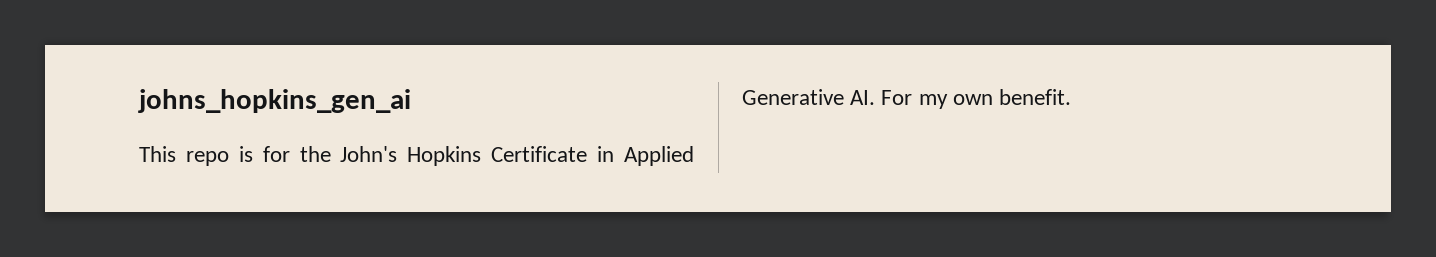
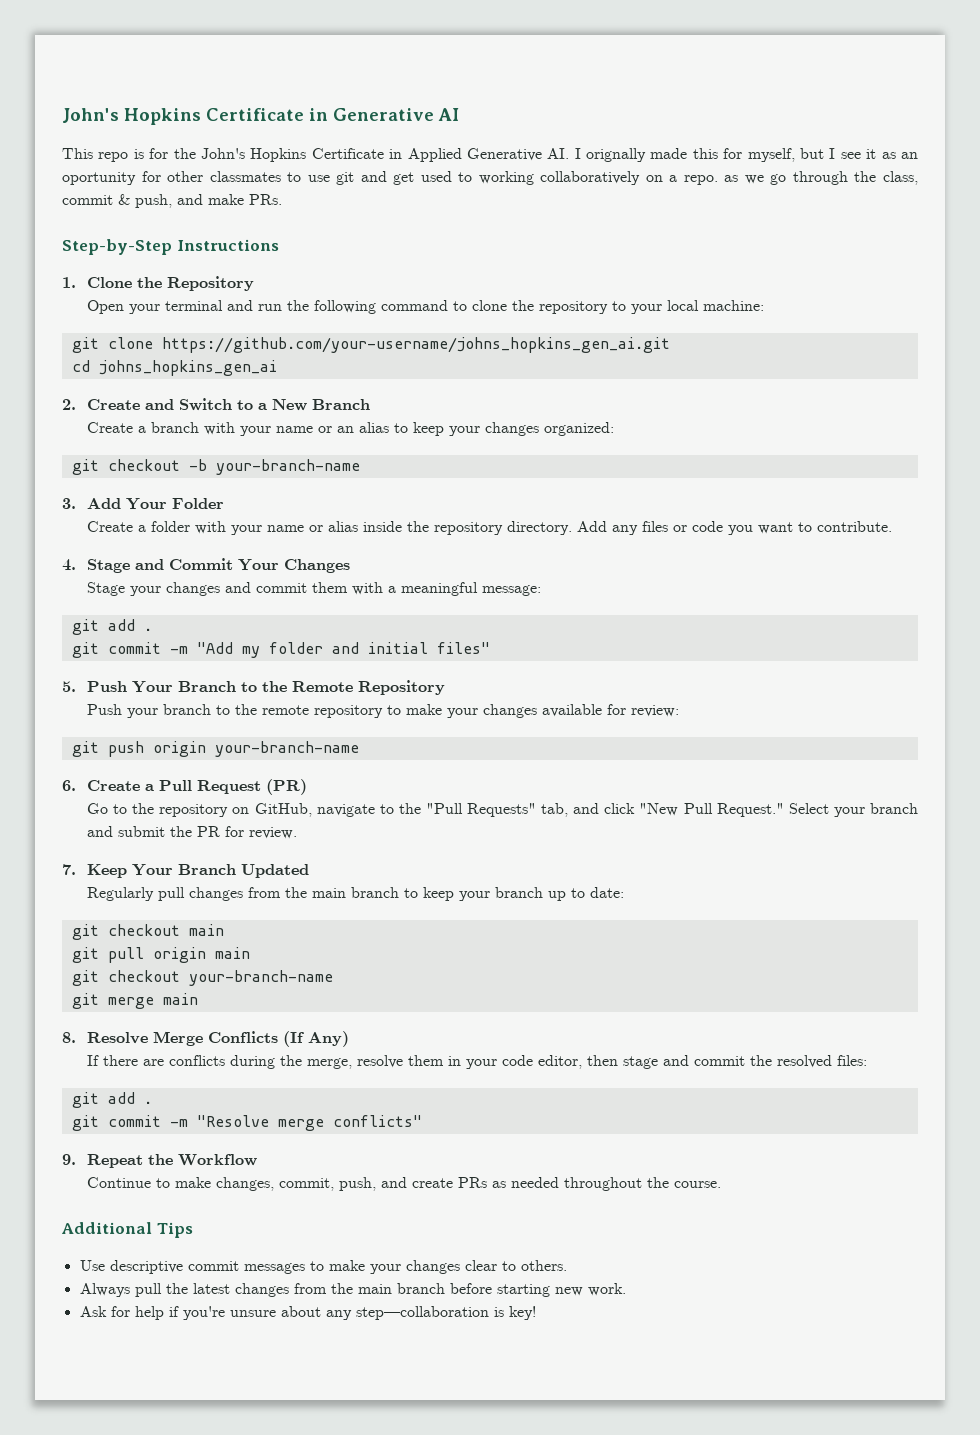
- johns_hopkins_gen_ai
+ John's Hopkins Certificate in Generative AI
- This repo is for the John's Hopkins Certificate in Applied Generative AI. For my own benefit.
+ This repo is for the John's Hopkins Certificate in Applied Generative AI. I orignally made this for myself, but I see it as an oportunity for other classmates to use git and get used to working collaboratively on a repo. as we go through the class, commit & push, and make PRs.
+ Step-by-Step Instructions
+ 1. Clone the Repository
+ Open your terminal and run the following command to clone the repository to your local machine:
+ git clone https://github.com/your-username/johns_hopkins_gen_ai.git
+ cd johns_hopkins_gen_ai
+ 2. Create and Switch to a New Branch
+ Create a branch with your name or an alias to keep your changes organized:
+ git checkout -b your-branch-name
+ 3. Add Your Folder
+ Create a folder with your name or alias inside the repository directory. Add any files or code you want to contribute.
+ 4. Stage and Commit Your Changes
+ Stage your changes and commit them with a meaningful message:
+ git add .
+ git commit -m "Add my folder and initial files"
+ 5. Push Your Branch to the Remote Repository
+ Push your branch to the remote repository to make your changes available for review:
+ git push origin your-branch-name
+ 6. Create a Pull Request (PR)
+ Go to the repository on GitHub, navigate to the "Pull Requests" tab, and click "New Pull Request." Select your branch and submit the PR for review.
+ 7. Keep Your Branch Updated
+ Regularly pull changes from the main branch to keep your branch up to date:
+ git checkout main
+ git pull origin main
+ git checkout your-branch-name
+ git merge main
+ 8. Resolve Merge Conflicts (If Any)
+ If there are conflicts during the merge, resolve them in your code editor, then stage and commit the resolved files:
+ git add .
+ git commit -m "Resolve merge conflicts"
+ 9. Repeat the Workflow
+ Continue to make changes, commit, push, and create PRs as needed throughout the course.
+ Additional Tips
+ Use descriptive commit messages to make your changes clear to others.
+ Always pull the latest changes from the main branch before starting new work.
+ Ask for help if you're unsure about any step—collaboration is key!

